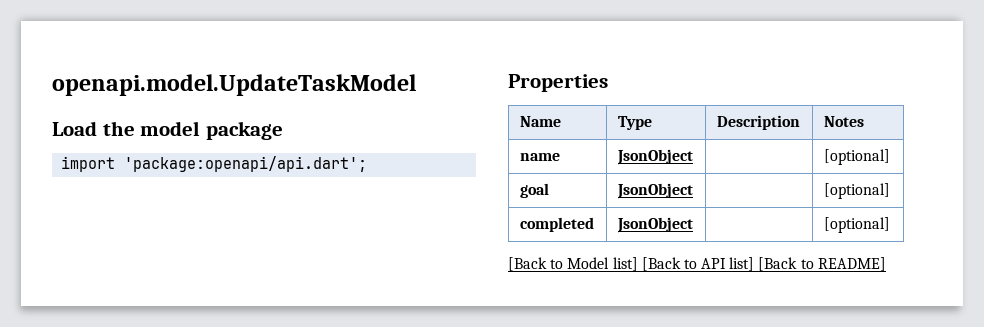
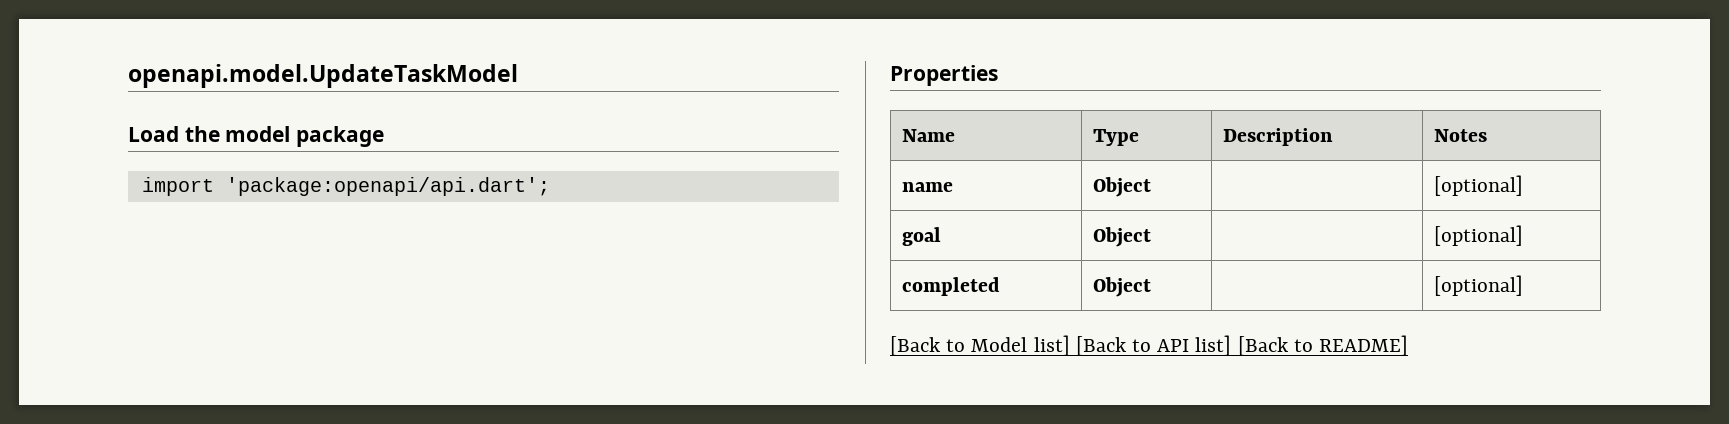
- name | JsonObject | | [optional]
+ name | Object | | [optional]
- goal | JsonObject | | [optional]
+ goal | Object | | [optional]
- completed | JsonObject | | [optional]
+ completed | Object | | [optional]

